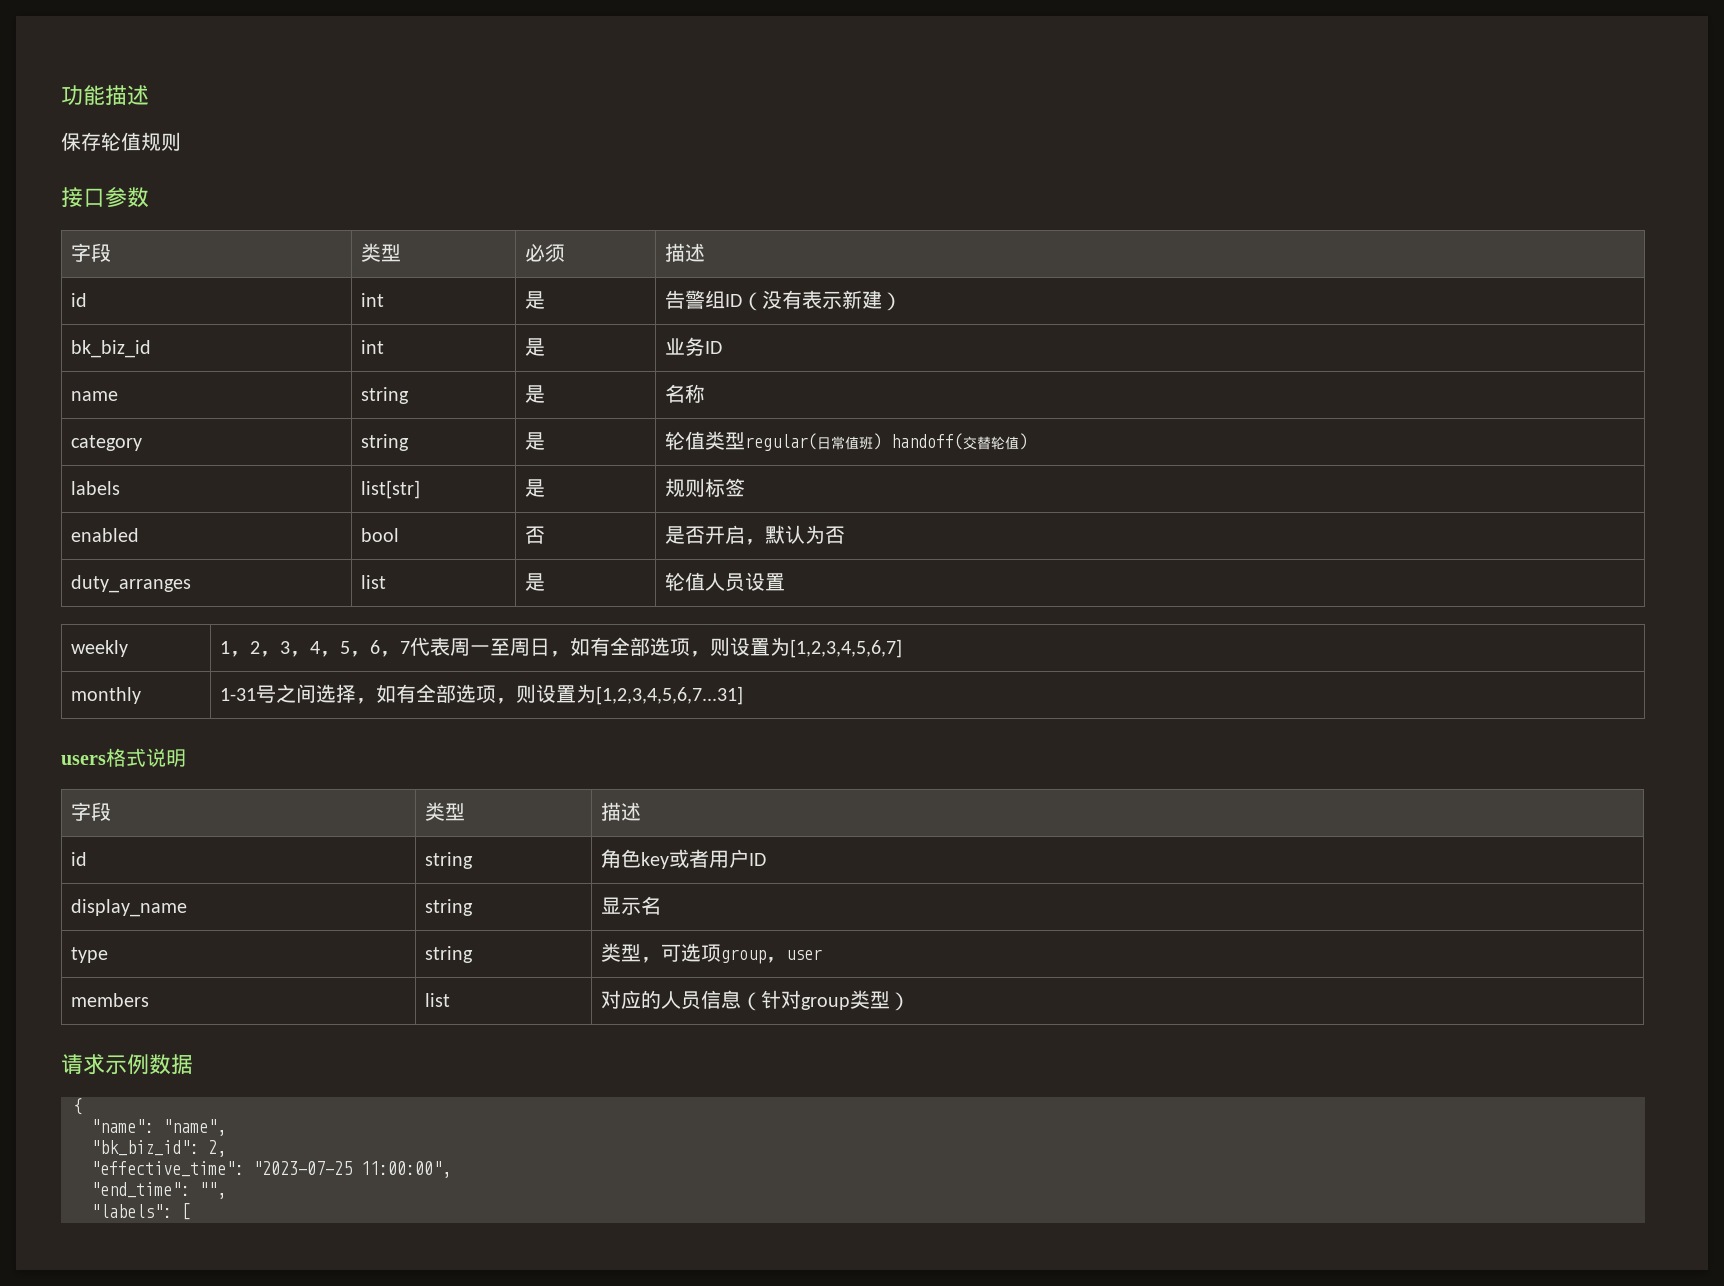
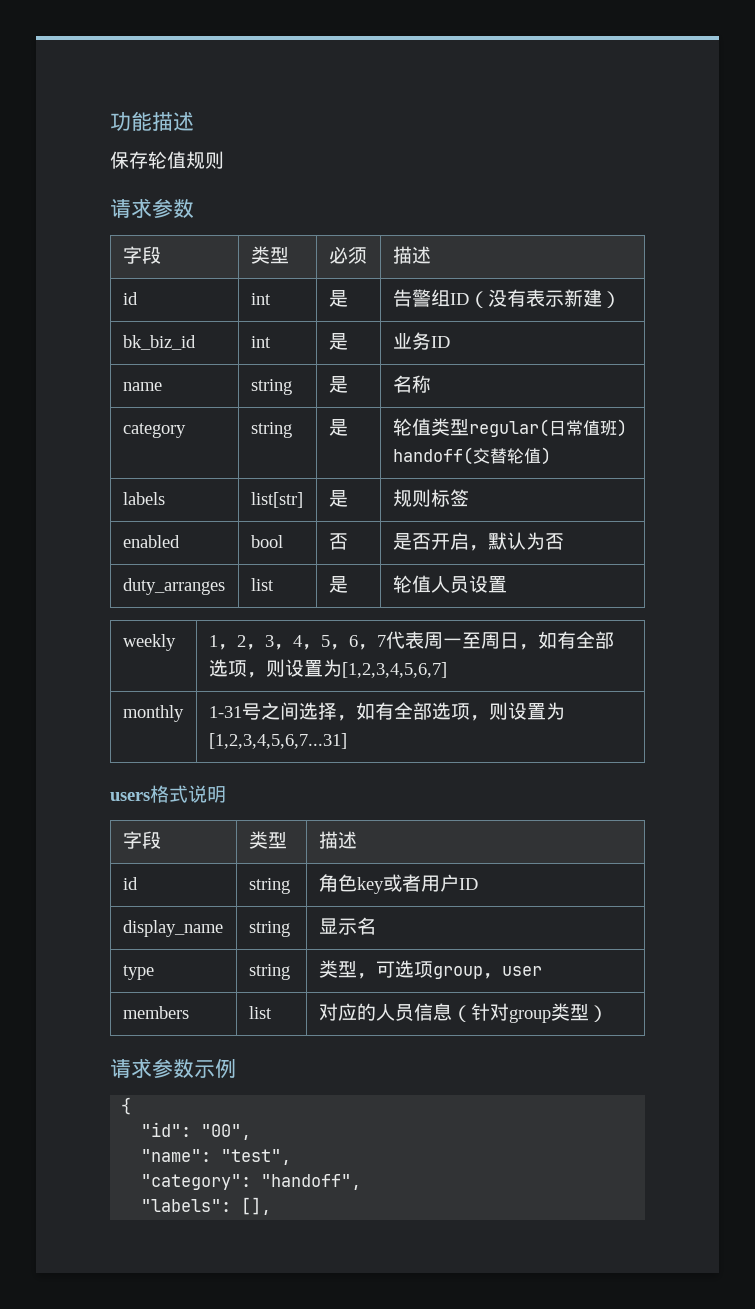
  保存轮值规则
- 接口参数
+ 请求参数
- 请求示例数据
+ 请求参数示例
+ "id": "00",
- "name": "name",
- "bk_biz_id": 2,
- "effective_time": "2023-07-25 11:00:00",
- "end_time": "",
+ "name": "test",
+ "category": "handoff",
- "labels": [
+ "labels": [],

